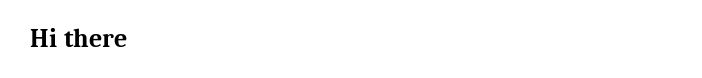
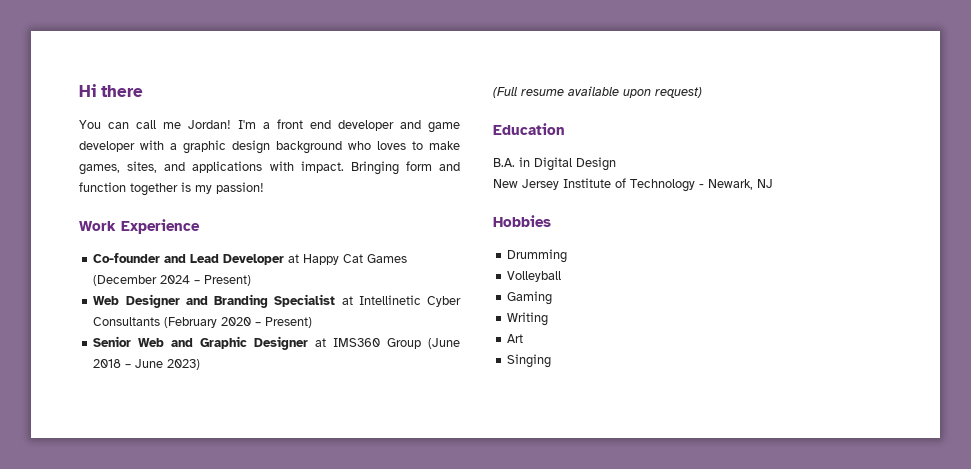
+ You can call me Jordan! I'm a front end developer and game developer with a graphic design background who loves to make games, sites, and applications with impact. Bringing form and function together is my passion!
+ Work Experience
+ Co-founder and Lead Developer at Happy Cat Games (December 2024 – Present)
+ Web Designer and Branding Specialist at Intellinetic Cyber Consultants (February 2020 – Present)
+ Senior Web and Graphic Designer at IMS360 Group (June 2018 – June 2023)
+ (Full resume available upon request)
+ Education
+ B.A. in Digital Design
+ New Jersey Institute of Technology - Newark, NJ
+ Hobbies
+ Drumming
+ Volleyball
+ Gaming
+ Writing
+ Art
+ Singing

